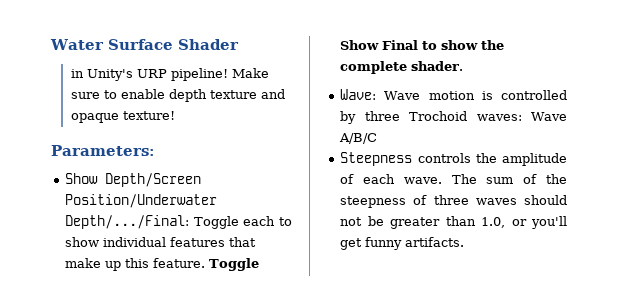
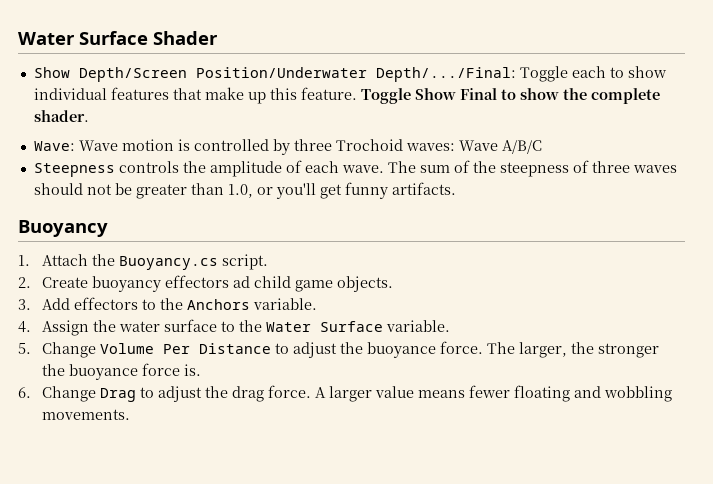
- in Unity's URP pipeline! Make sure to enable depth texture and opaque texture!
- Parameters:
+ Buoyancy
+ 1. Attach the Buoyancy.cs script.
+ 2. Create buoyancy effectors ad child game objects.
+ 3. Add effectors to the Anchors variable.
+ 4. Assign the water surface to the Water Surface variable.
+ 5. Change Volume Per Distance to adjust the buoyance force. The larger, the stronger the buoyance force is.
+ 6. Change Drag to adjust the drag force. A larger value means fewer floating and wobbling movements.

